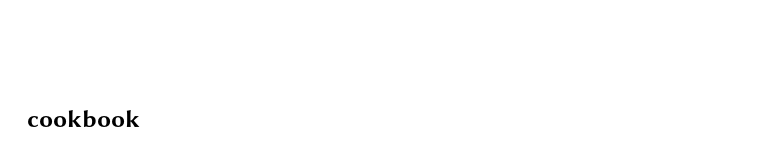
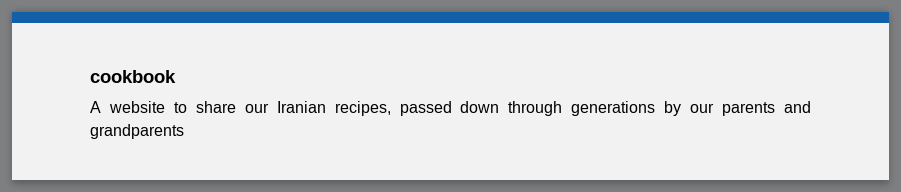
+ A website to share our Iranian recipes, passed down through generations by our parents and grandparents

